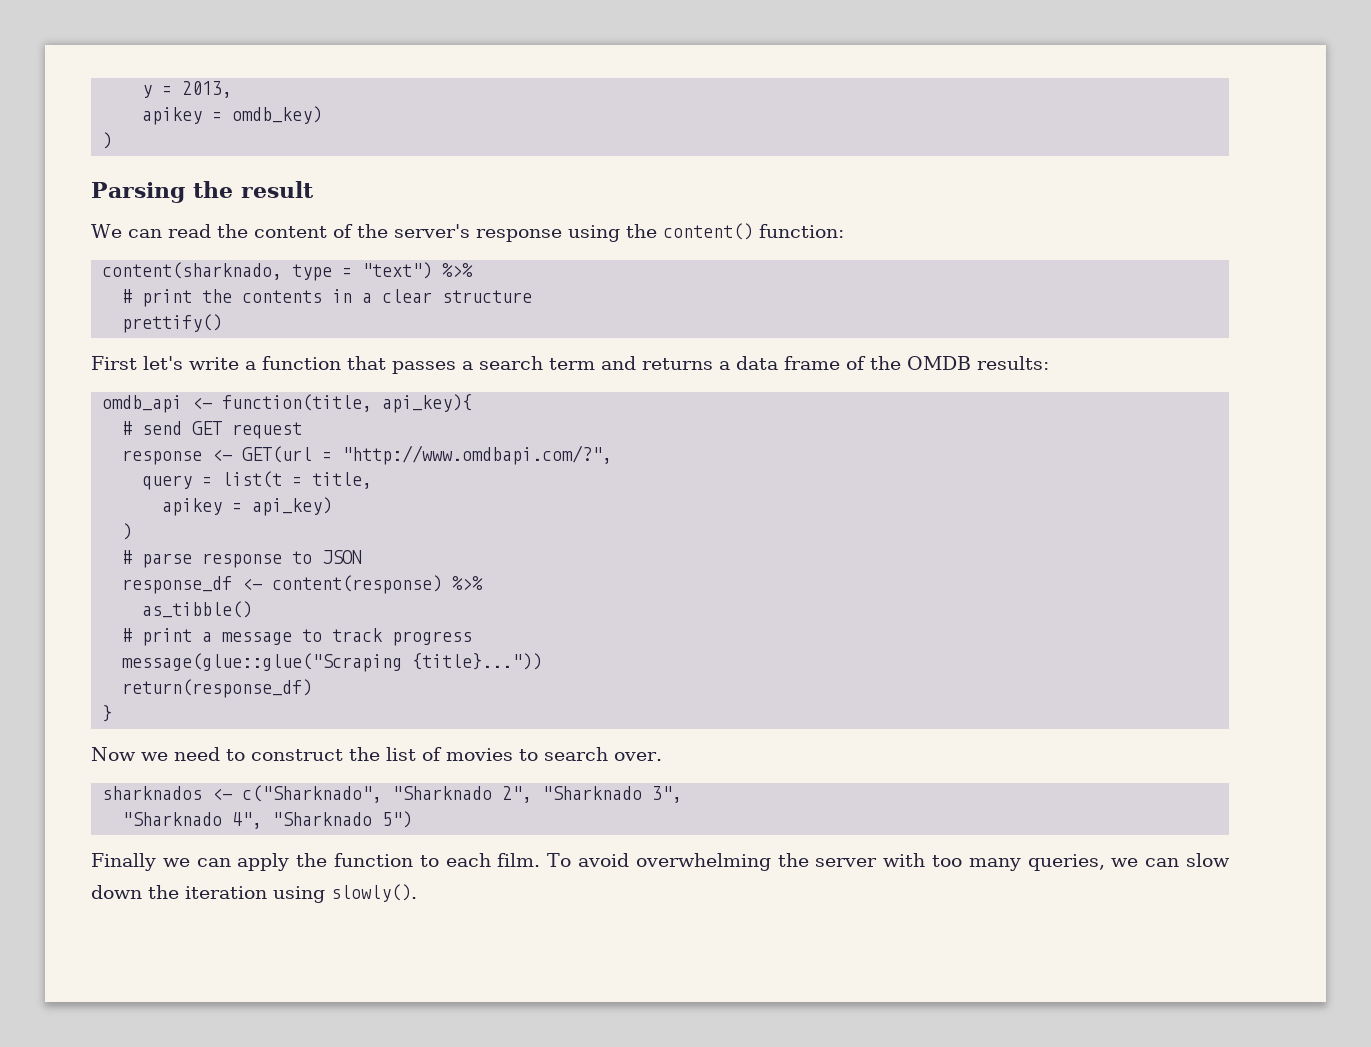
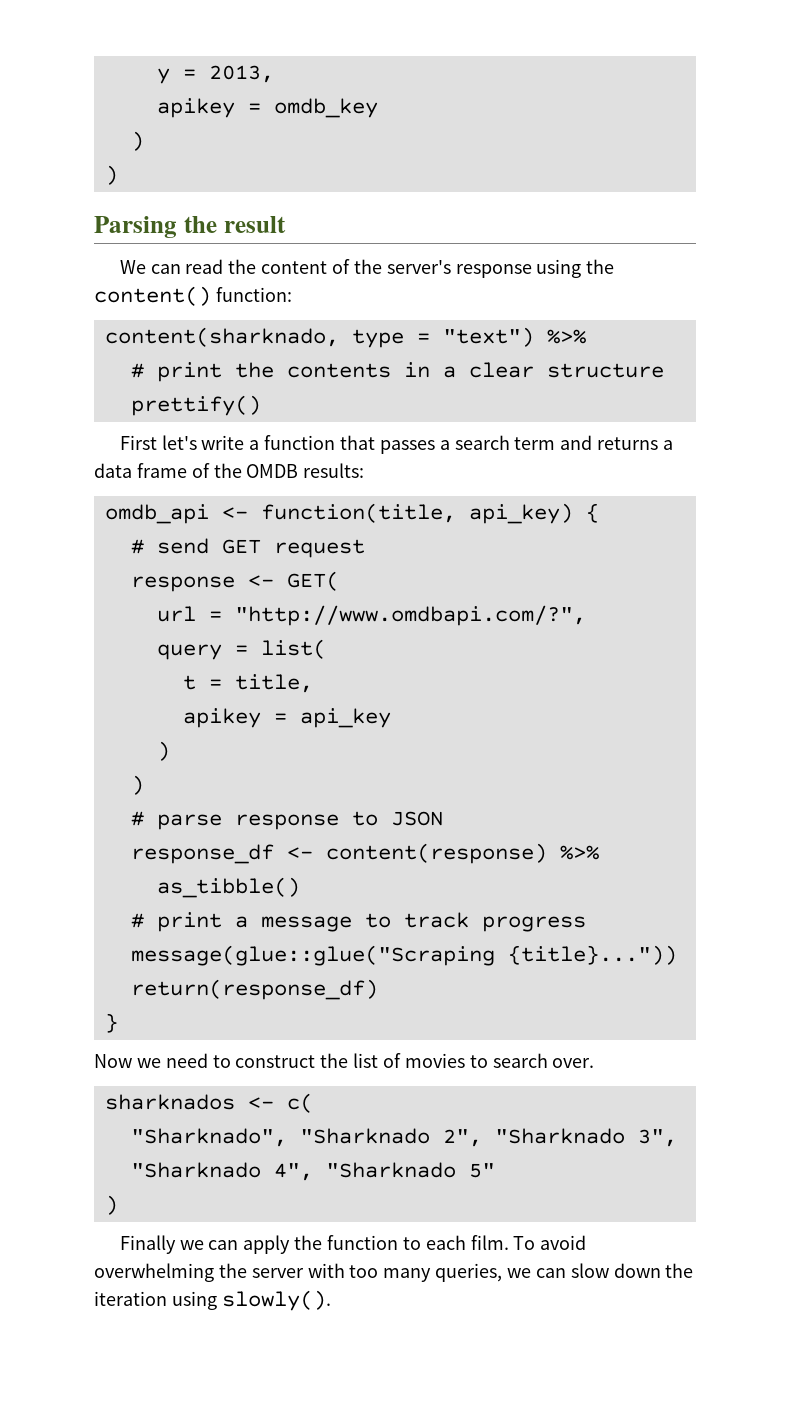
- apikey = omdb_key)
+ apikey = omdb_key
+ )
- omdb_api <- function(title, api_key){
+ omdb_api <- function(title, api_key) {
- response <- GET(url = "http://www.omdbapi.com/?",
+ response <- GET(
+ url = "http://www.omdbapi.com/?",
- query = list(t = title,
+ query = list(
+ t = title,
- apikey = api_key)
+ apikey = api_key
+ )
- sharknados <- c("Sharknado", "Sharknado 2", "Sharknado 3",
+ sharknados <- c(
+ "Sharknado", "Sharknado 2", "Sharknado 3",
- "Sharknado 4", "Sharknado 5")
+ "Sharknado 4", "Sharknado 5"
+ )

